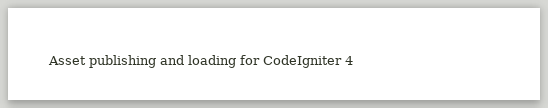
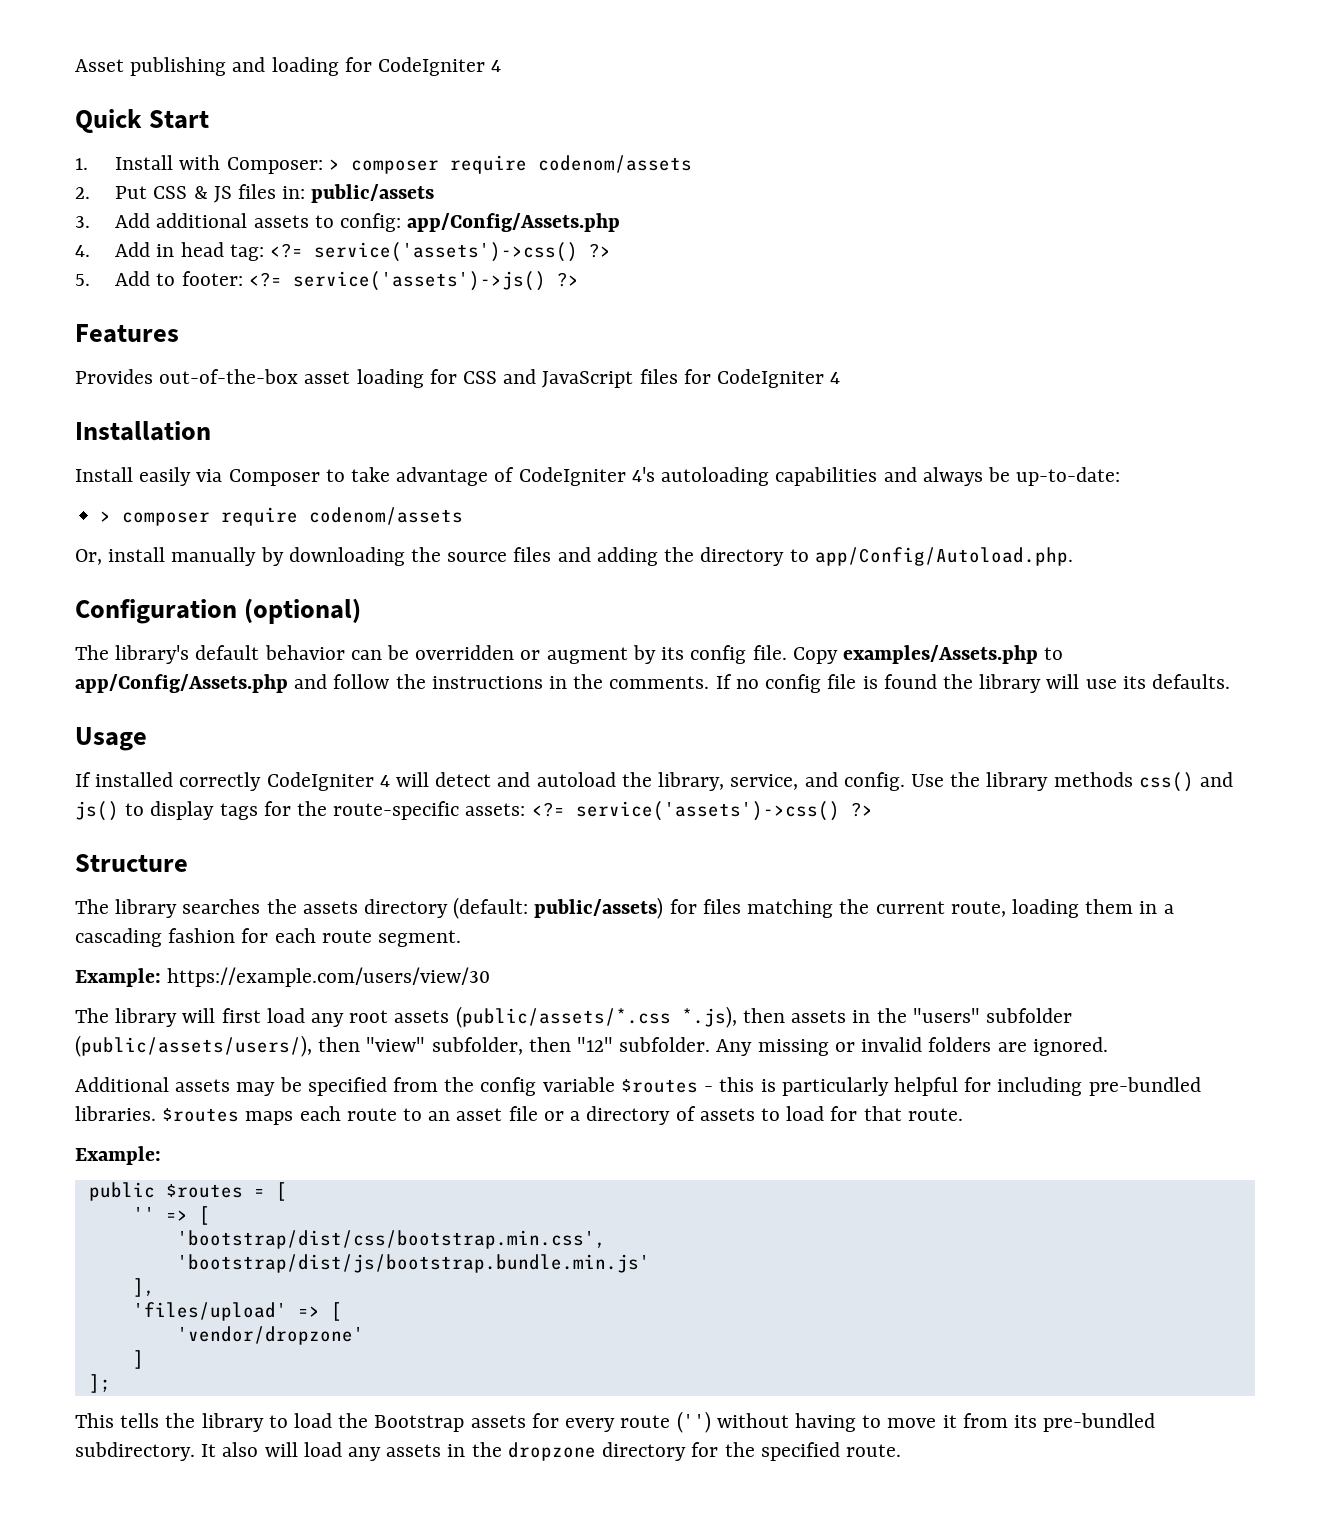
+ Quick Start
+ 1. Install with Composer: > composer require codenom/assets
+ 2. Put CSS & JS files in: public/assets
+ 3. Add additional assets to config: app/Config/Assets.php
+ 4. Add in head tag: <?= service('assets')->css() ?>
+ 5. Add to footer: <?= service('assets')->js() ?>
+ Features
+ Provides out-of-the-box asset loading for CSS and JavaScript files for CodeIgniter 4
+ Installation
+ Install easily via Composer to take advantage of CodeIgniter 4's autoloading capabilities and always be up-to-date:
+ > composer require codenom/assets
+ Or, install manually by downloading the source files and adding the directory to app/Config/Autoload.php.
+ Configuration (optional)
+ The library's default behavior can be overridden or augment by its config file. Copy examples/Assets.php to app/Config/Assets.php and follow the instructions in the comments. If no config file is found the library will use its defaults.
+ Usage
+ If installed correctly CodeIgniter 4 will detect and autoload the library, service, and config. Use the library methods css() and js() to display tags for the route-specific assets: <?= service('assets')->css() ?>
+ Structure
+ The library searches the assets directory (default: public/assets) for files matching the current route, loading them in a cascading fashion for each route segment.
+ Example: https://example.com/users/view/30
+ The library will first load any root assets (public/assets/*.css *.js), then assets in the "users" subfolder (public/assets/users/), then "view" subfolder, then "12" subfolder. Any missing or invalid folders are ignored.
+ Additional assets may be specified from the config variable $routes - this is particularly helpful for including pre-bundled libraries. $routes maps each route to an asset file or a directory of assets to load for that route.
+ Example:
+ public $routes = [
+ '' => [
+ 'bootstrap/dist/css/bootstrap.min.css',
+ 'bootstrap/dist/js/bootstrap.bundle.min.js'
+ ],
+ 'files/upload' => [
+ 'vendor/dropzone'
+ ]
+ ];
+ This tells the library to load the Bootstrap assets for every route ('') without having to move it from its pre-bundled subdirectory. It also will load any assets in the dropzone directory for the specified route.

